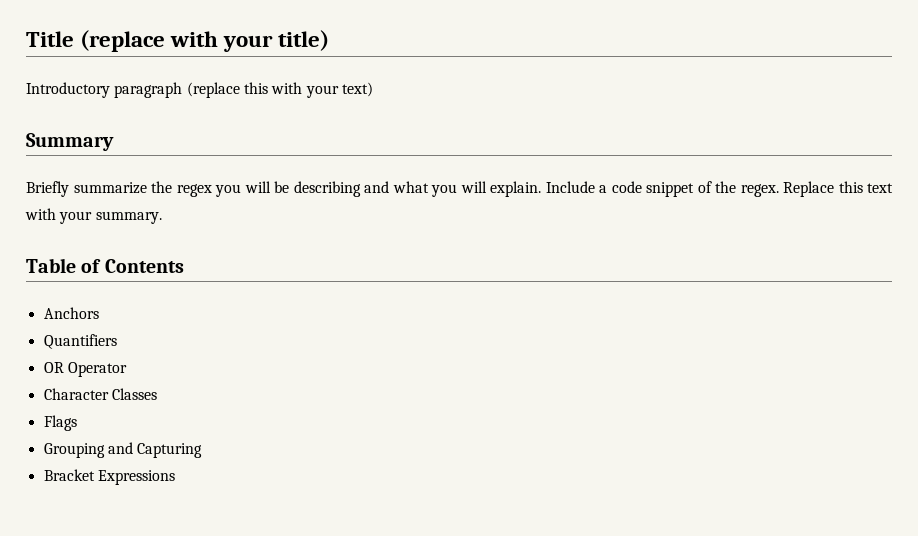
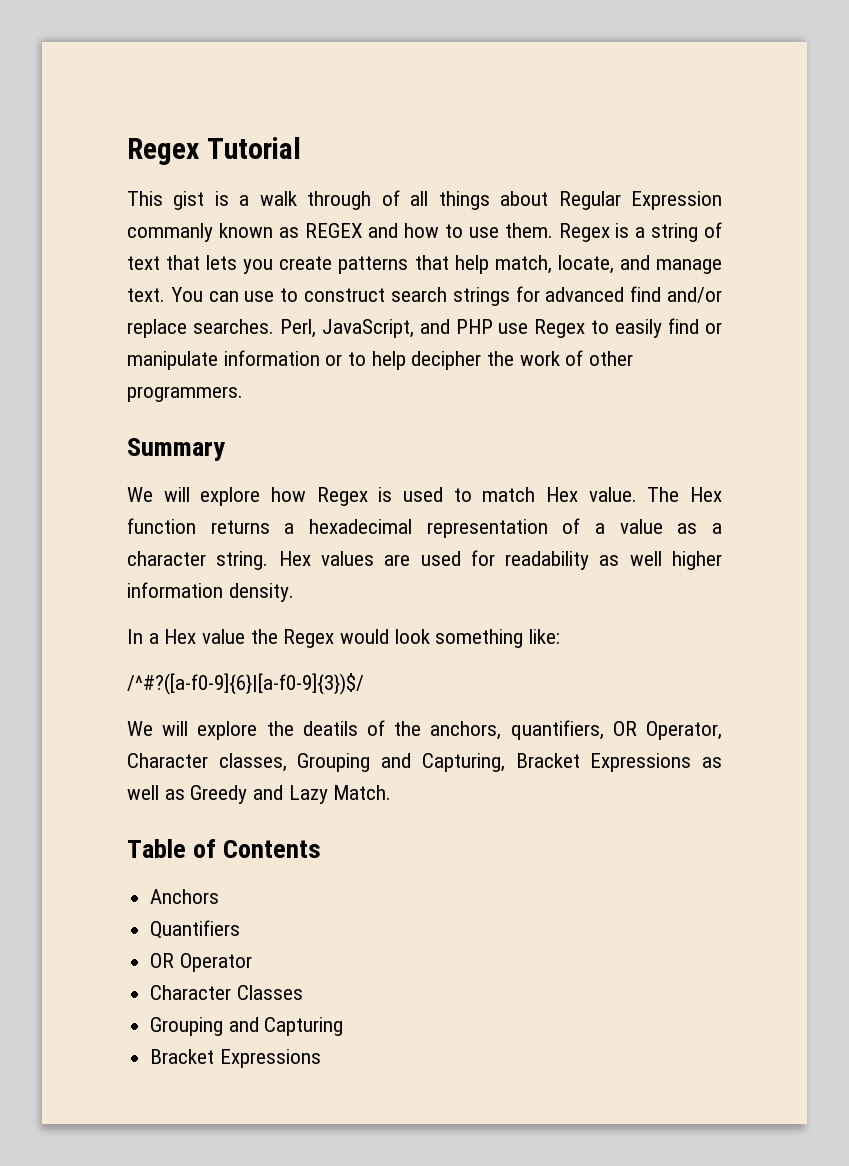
- Title (replace with your title)
- Introductory paragraph (replace this with your text)
+ Regex Tutorial
+ This gist is a walk through of all things about Regular Expression commanly known as REGEX and how to use them. Regex is a string of text that lets you create patterns that help match, locate, and manage text. You can use to construct search strings for advanced find and/or replace searches. Perl, JavaScript, and PHP use Regex to easily find or manipulate information or to help decipher the work of other programmers.
  Summary
- Briefly summarize the regex you will be describing and what you will explain. Include a code snippet of the regex. Replace this text with your summary.
+ We will explore how Regex is used to match Hex value. The Hex function returns a hexadecimal representation of a value as a character string. Hex values are used for readability as well higher information density.
+ In a Hex value the Regex would look something like:
+ /^#?([a-f0-9]{6}|[a-f0-9]{3})$/
+ We will explore the deatils of the anchors, quantifiers, OR Operator, Character classes, Grouping and Capturing, Bracket Expressions as well as Greedy and Lazy Match.
- Flags

